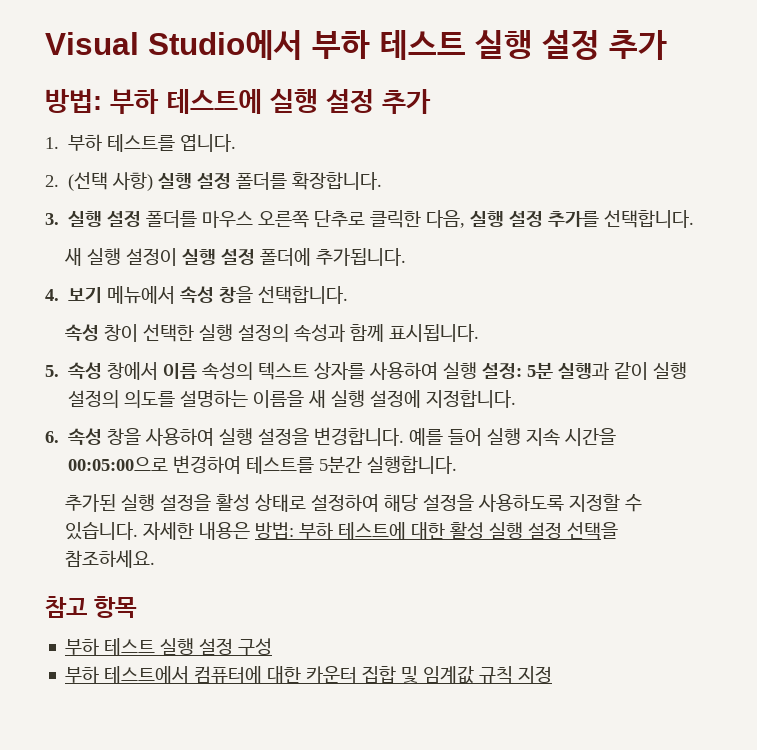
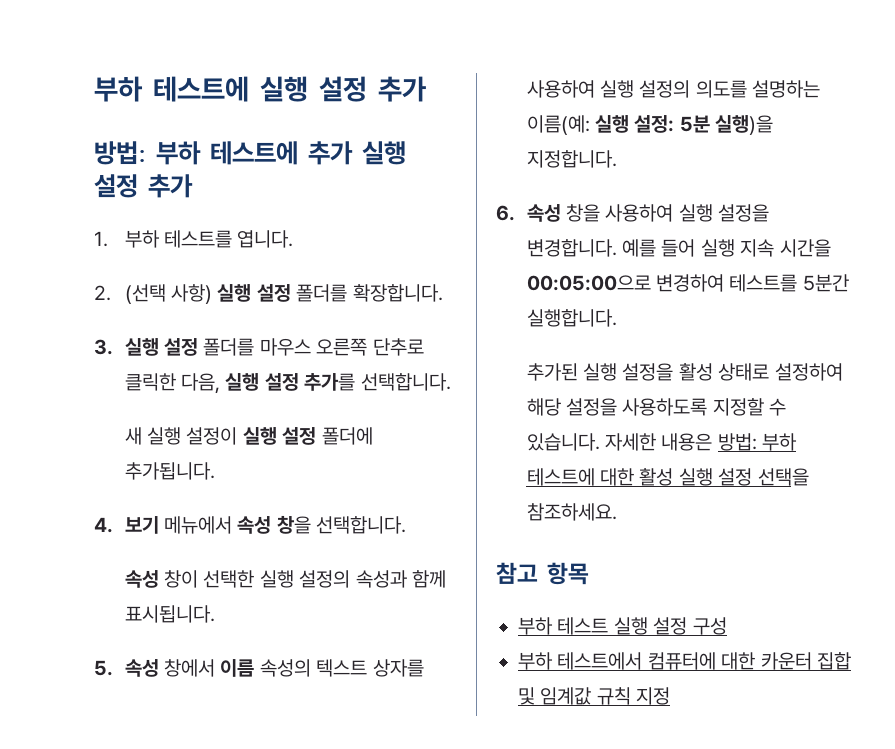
- Visual Studio에서 부하 테스트 실행 설정 추가
+ 부하 테스트에 실행 설정 추가
- 방법: 부하 테스트에 실행 설정 추가
+ 방법: 부하 테스트에 추가 실행 설정 추가
- 5. 속성 창에서 이름 속성의 텍스트 상자를 사용하여 실행 설정: 5분 실행과 같이 실행 설정의 의도를 설명하는 이름을 새 실행 설정에 지정합니다.
+ 5. 속성 창에서 이름 속성의 텍스트 상자를 사용하여 실행 설정의 의도를 설명하는 이름(예: 실행 설정: 5분 실행)을 지정합니다.

